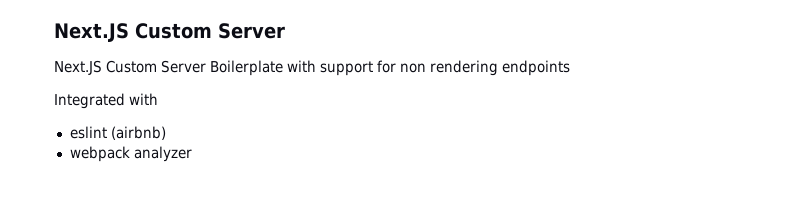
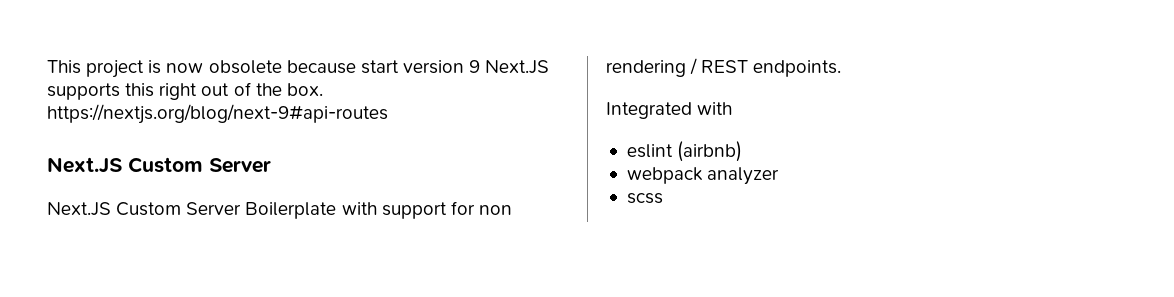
+ This project is now obsolete because start version 9 Next.JS supports this right out of the box. https://nextjs.org/blog/next-9#api-routes
- Next.JS Custom Server Boilerplate with support for non rendering endpoints
+ Next.JS Custom Server Boilerplate with support for non rendering / REST endpoints.
+ scss

